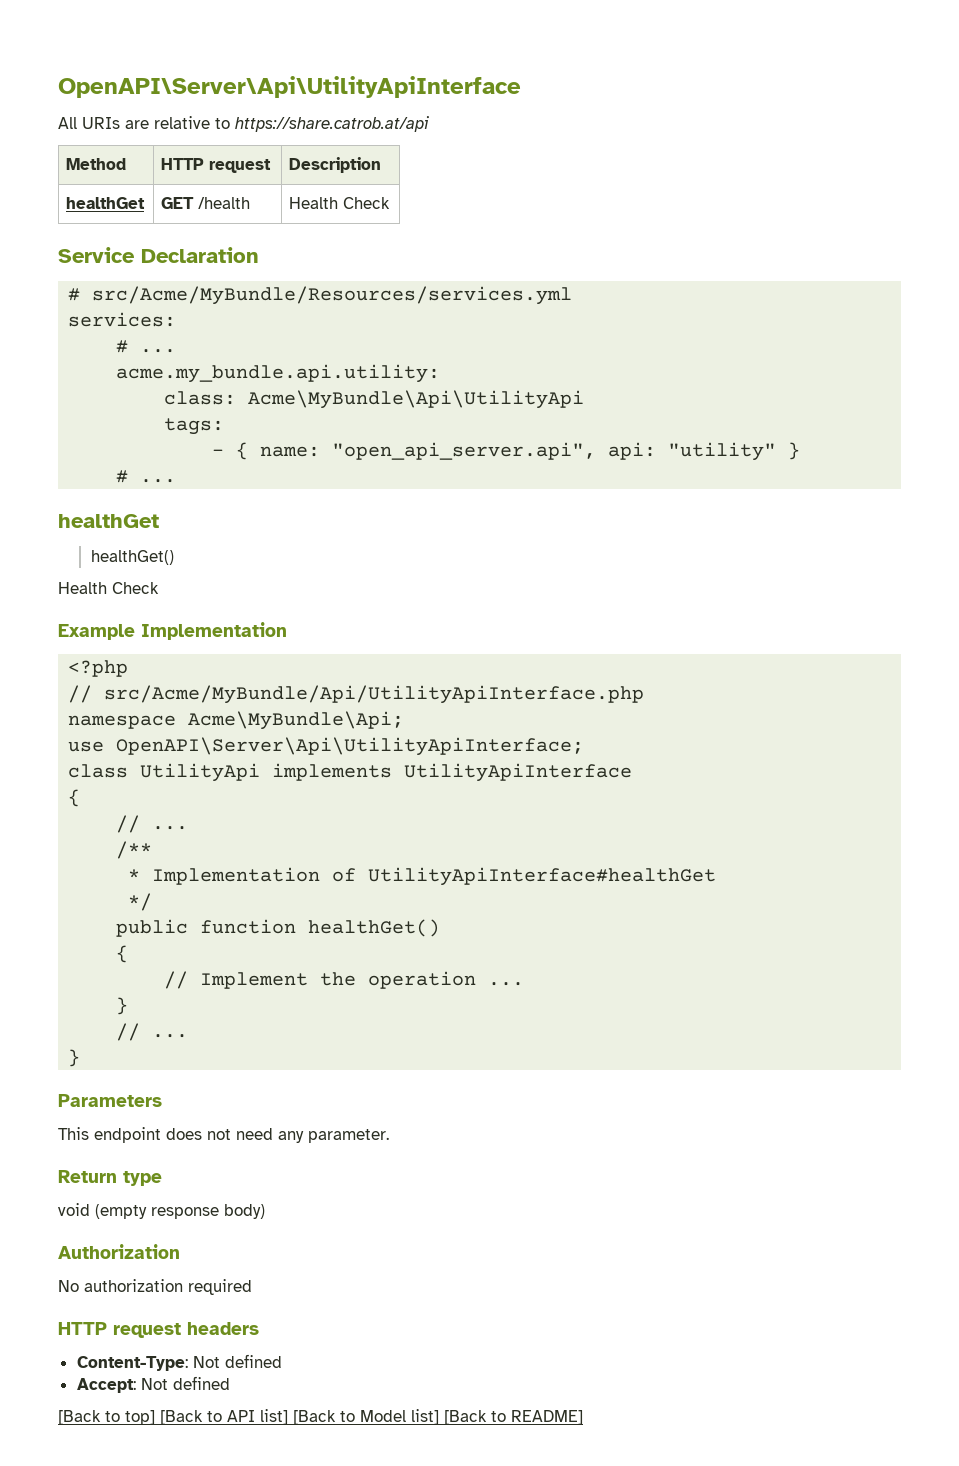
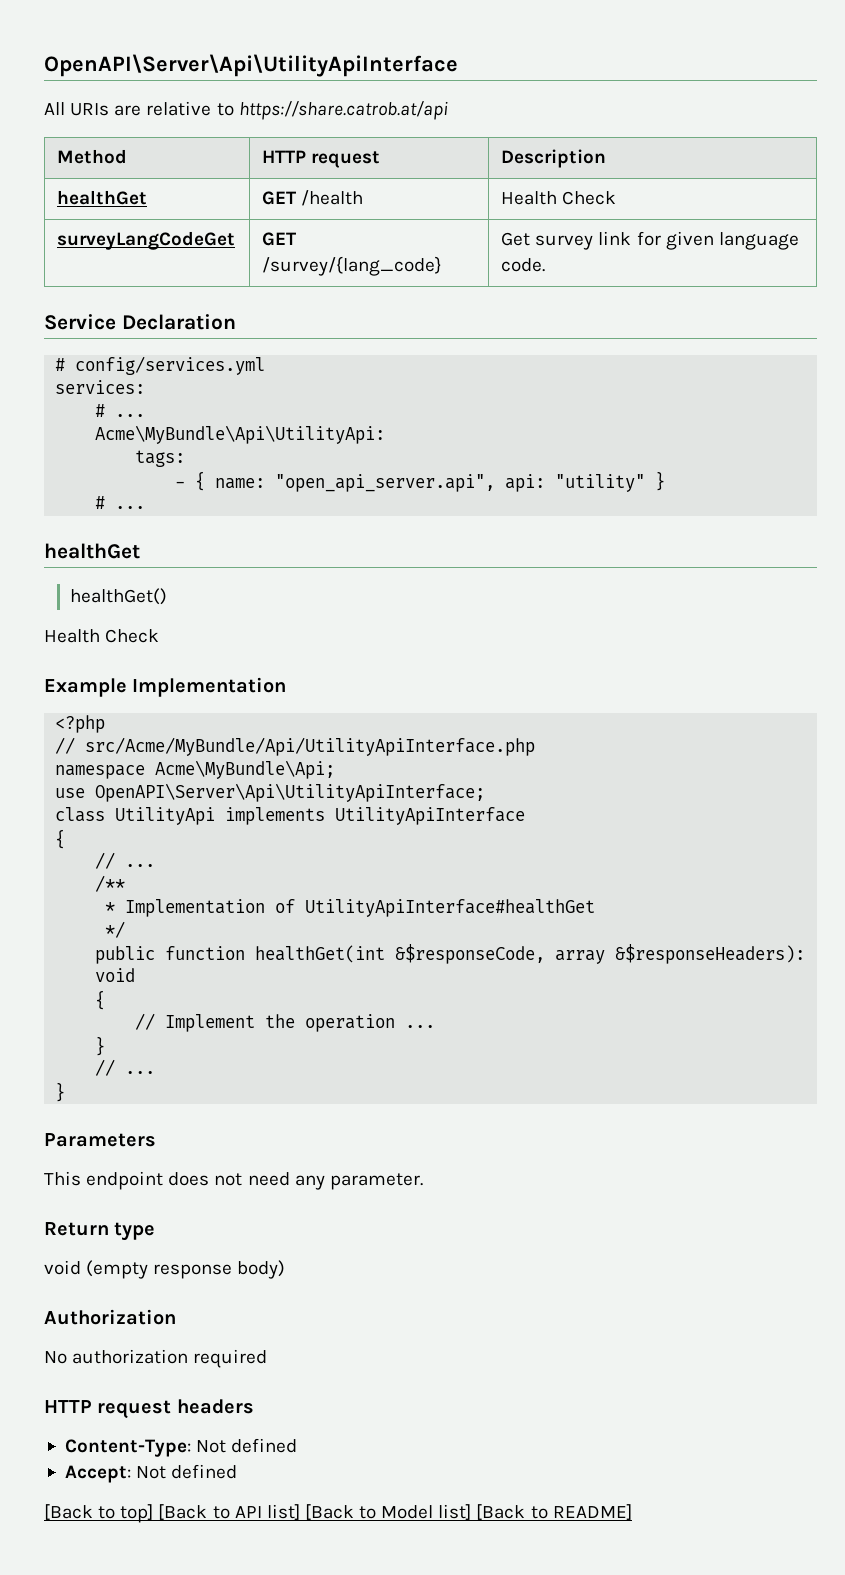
+ surveyLangCodeGet | GET /survey/{lang_code} | Get survey link for given language code.
- # src/Acme/MyBundle/Resources/services.yml
+ # config/services.yml
- acme.my_bundle.api.utility:
- class: Acme\MyBundle\Api\UtilityApi
+ Acme\MyBundle\Api\UtilityApi:
- public function healthGet()
+ public function healthGet(int &$responseCode, array &$responseHeaders): void

